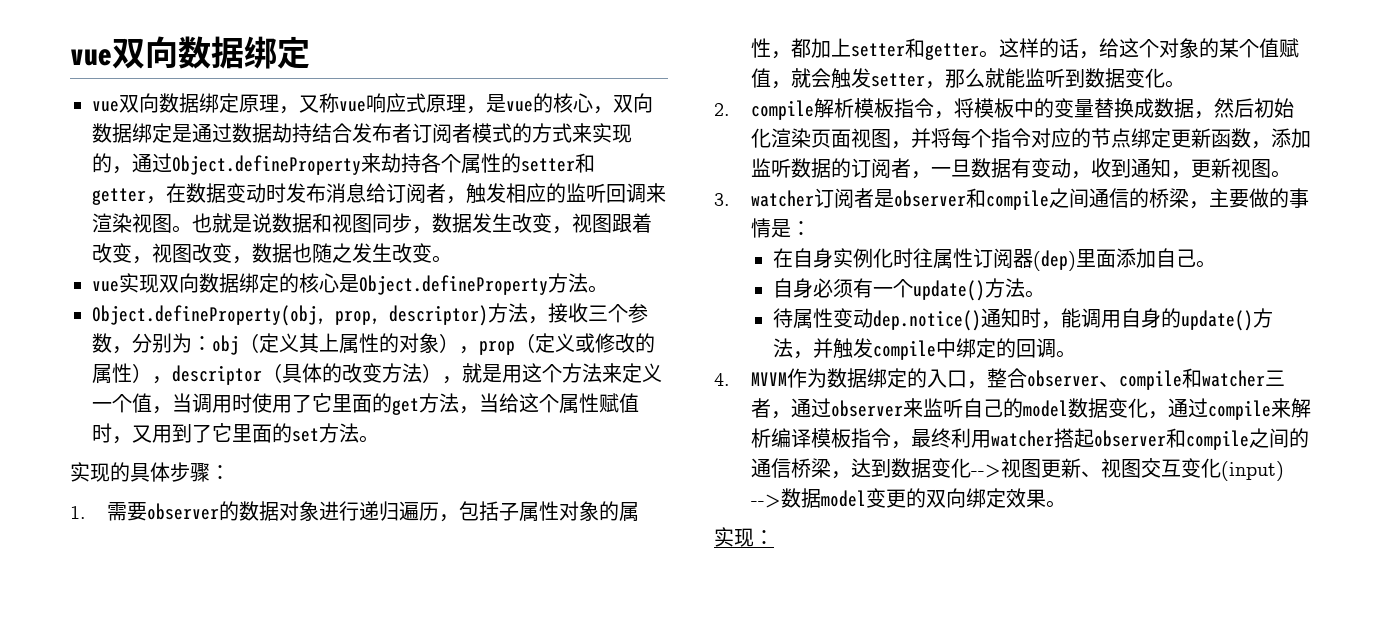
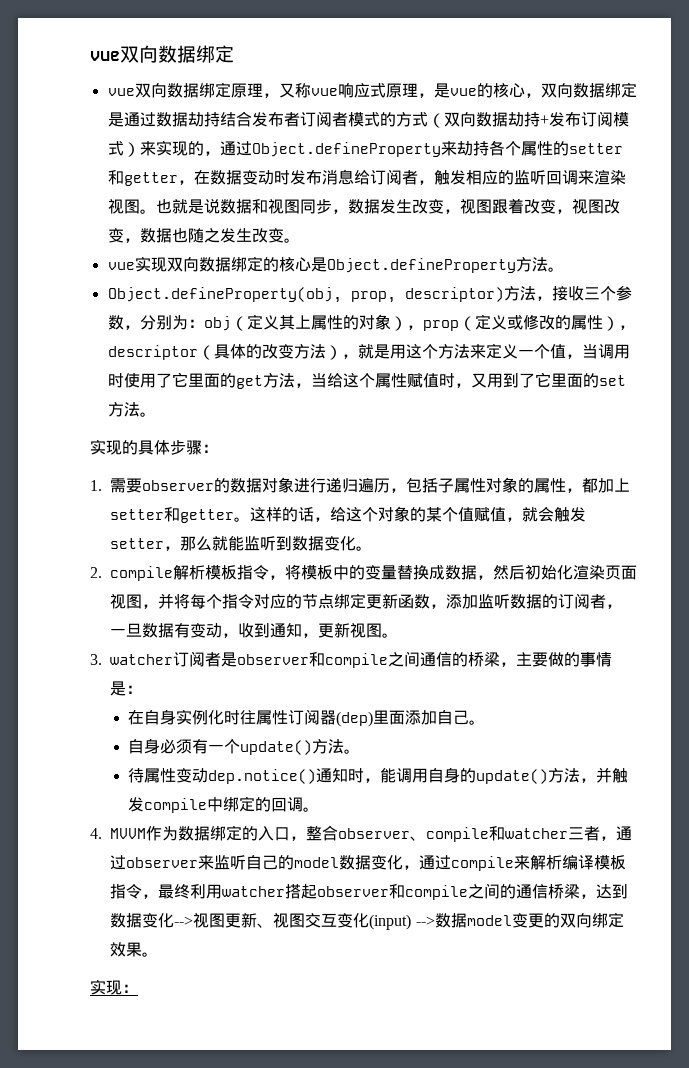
- vue双向数据绑定原理，又称vue响应式原理，是vue的核心，双向数据绑定是通过数据劫持结合发布者订阅者模式的方式来实现的，通过Object.defineProperty来劫持各个属性的setter和getter，在数据变动时发布消息给订阅者，触发相应的监听回调来渲染视图。
+ vue双向数据绑定原理，又称vue响应式原理，是vue的核心，双向数据绑定是通过数据劫持结合发布者订阅者模式的方式（双向数据劫持+发布订阅模式）来实现的，通过Object.defineProperty来劫持各个属性的setter和getter，在数据变动时发布消息给订阅者，触发相应的监听回调来渲染视图。

